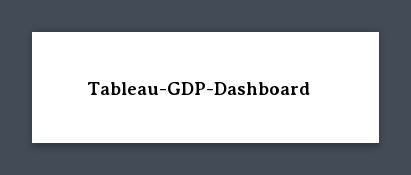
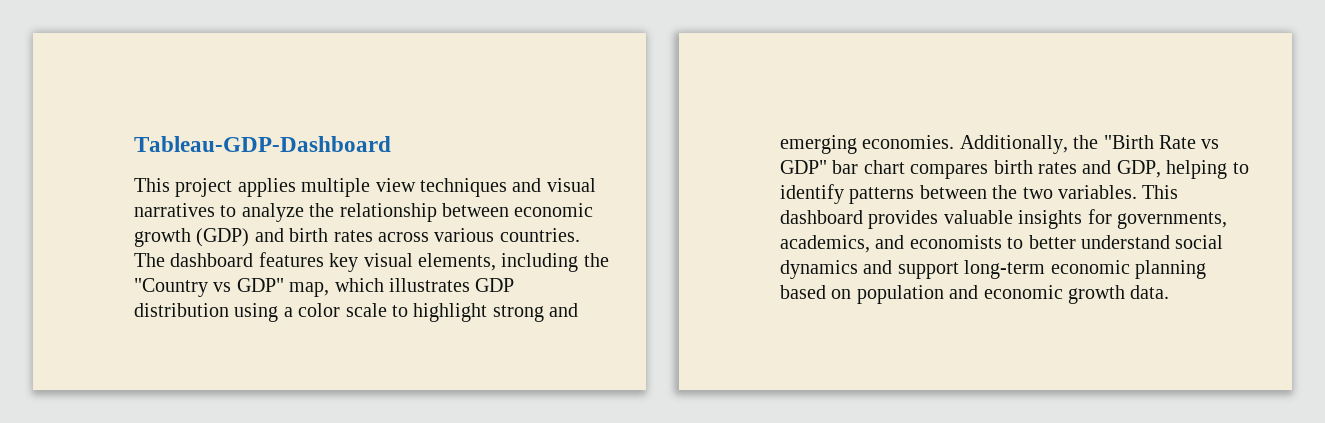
+ This project applies multiple view techniques and visual narratives to analyze the relationship between economic growth (GDP) and birth rates across various countries. The dashboard features key visual elements, including the "Country vs GDP" map, which illustrates GDP distribution using a color scale to highlight strong and emerging economies. Additionally, the "Birth Rate vs GDP" bar chart compares birth rates and GDP, helping to identify patterns between the two variables. This dashboard provides valuable insights for governments, academics, and economists to better understand social dynamics and support long-term economic planning based on population and economic growth data.

